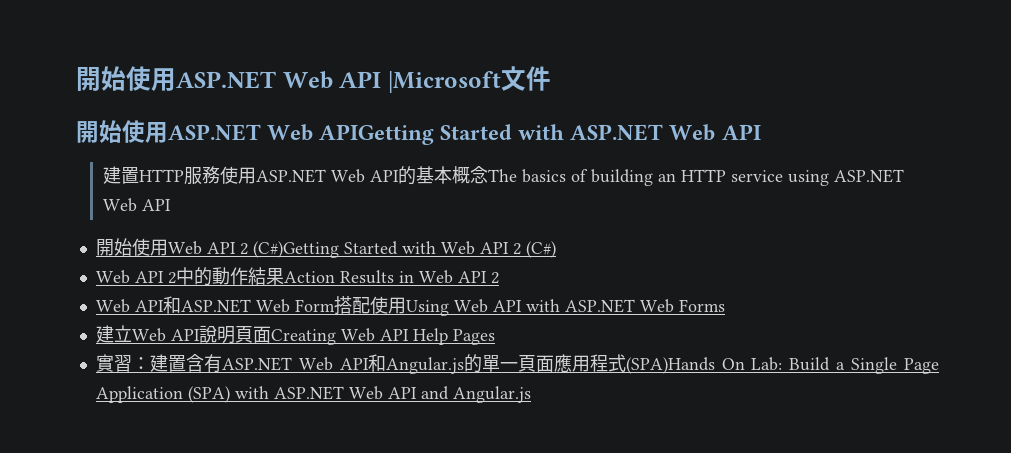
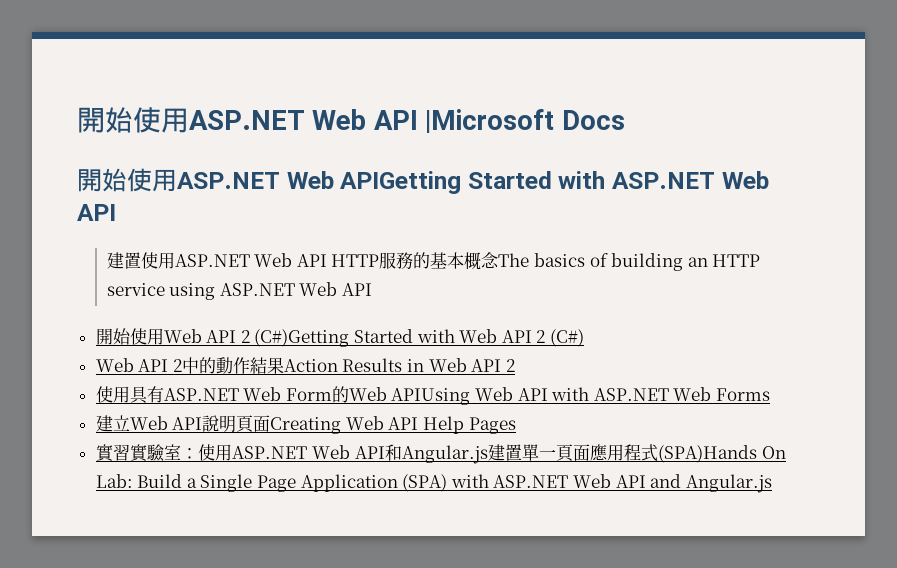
- 開始使用ASP.NET Web API |Microsoft文件
+ 開始使用ASP.NET Web API |Microsoft Docs
- 建置HTTP服務使用ASP.NET Web API的基本概念The basics of building an HTTP service using ASP.NET Web API
+ 建置使用ASP.NET Web API HTTP服務的基本概念The basics of building an HTTP service using ASP.NET Web API
- Web API和ASP.NET Web Form搭配使用Using Web API with ASP.NET Web Forms
+ 使用具有ASP.NET Web Form的Web APIUsing Web API with ASP.NET Web Forms
- 實習：建置含有ASP.NET Web API和Angular.js的單一頁面應用程式(SPA)Hands On Lab: Build a Single Page Application (SPA) with ASP.NET Web API and Angular.js
+ 實習實驗室：使用ASP.NET Web API和Angular.js建置單一頁面應用程式(SPA)Hands On Lab: Build a Single Page Application (SPA) with ASP.NET Web API and Angular.js

